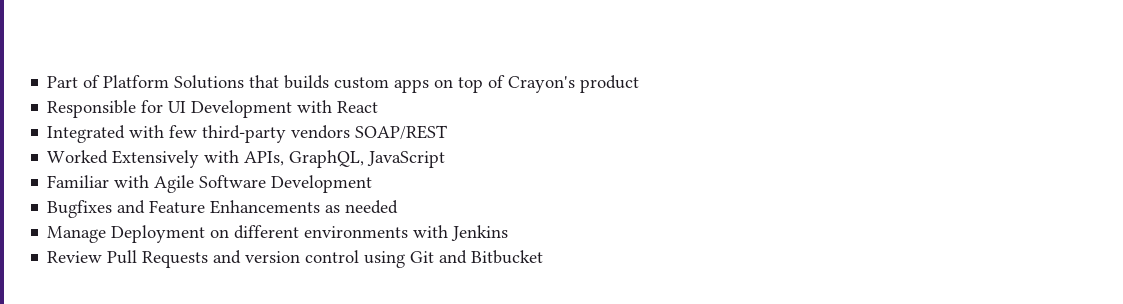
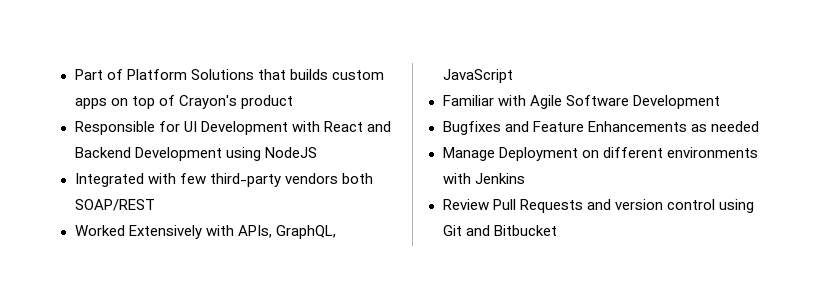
- Responsible for UI Development with React
+ Responsible for UI Development with React and Backend Development using NodeJS
- Integrated with few third-party vendors SOAP/REST
+ Integrated with few third-party vendors both SOAP/REST

